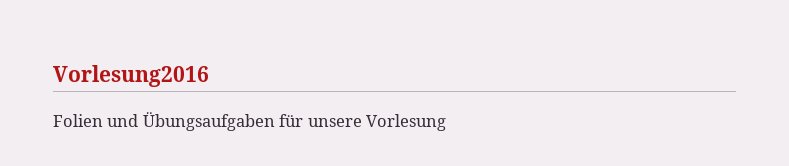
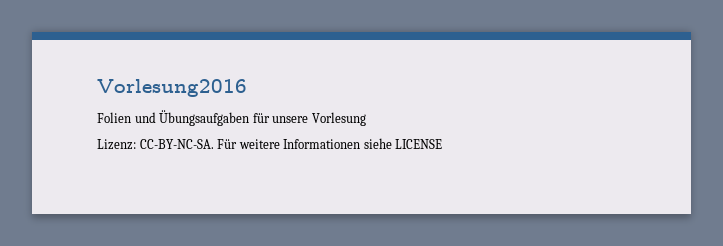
+ Lizenz: CC-BY-NC-SA. Für weitere Informationen siehe LICENSE

